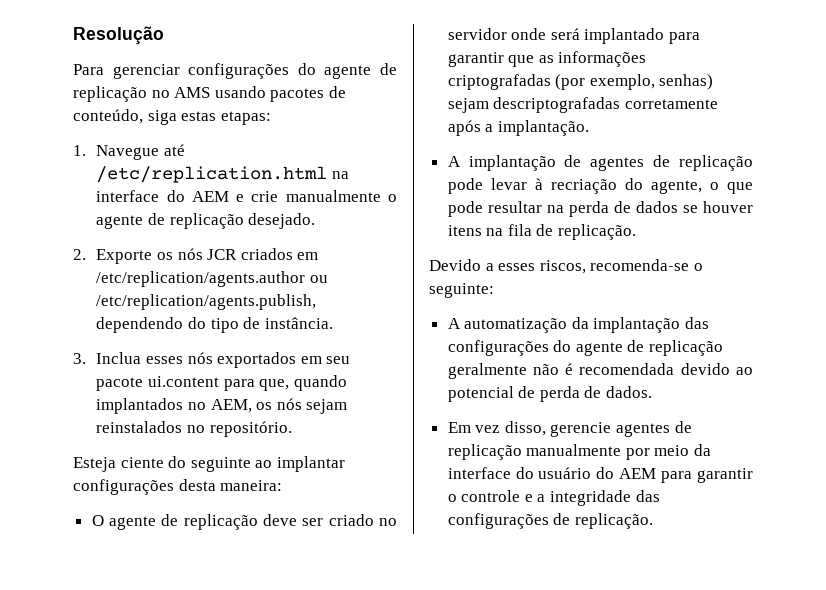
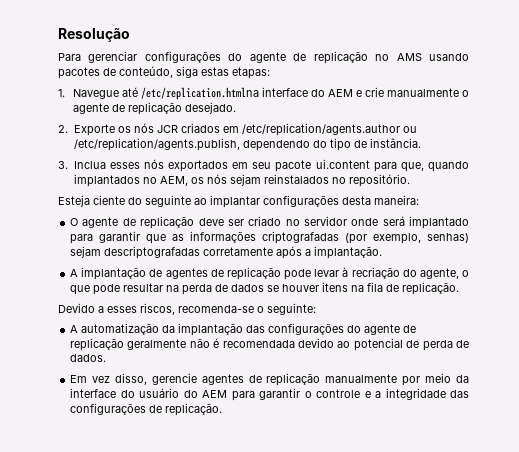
- 1. Navegue até /etc/replication.html na interface do AEM e crie manualmente o agente de replicação desejado.
+ 1. Navegue até /etc/replication.htmlna interface do AEM e crie manualmente o agente de replicação desejado.

